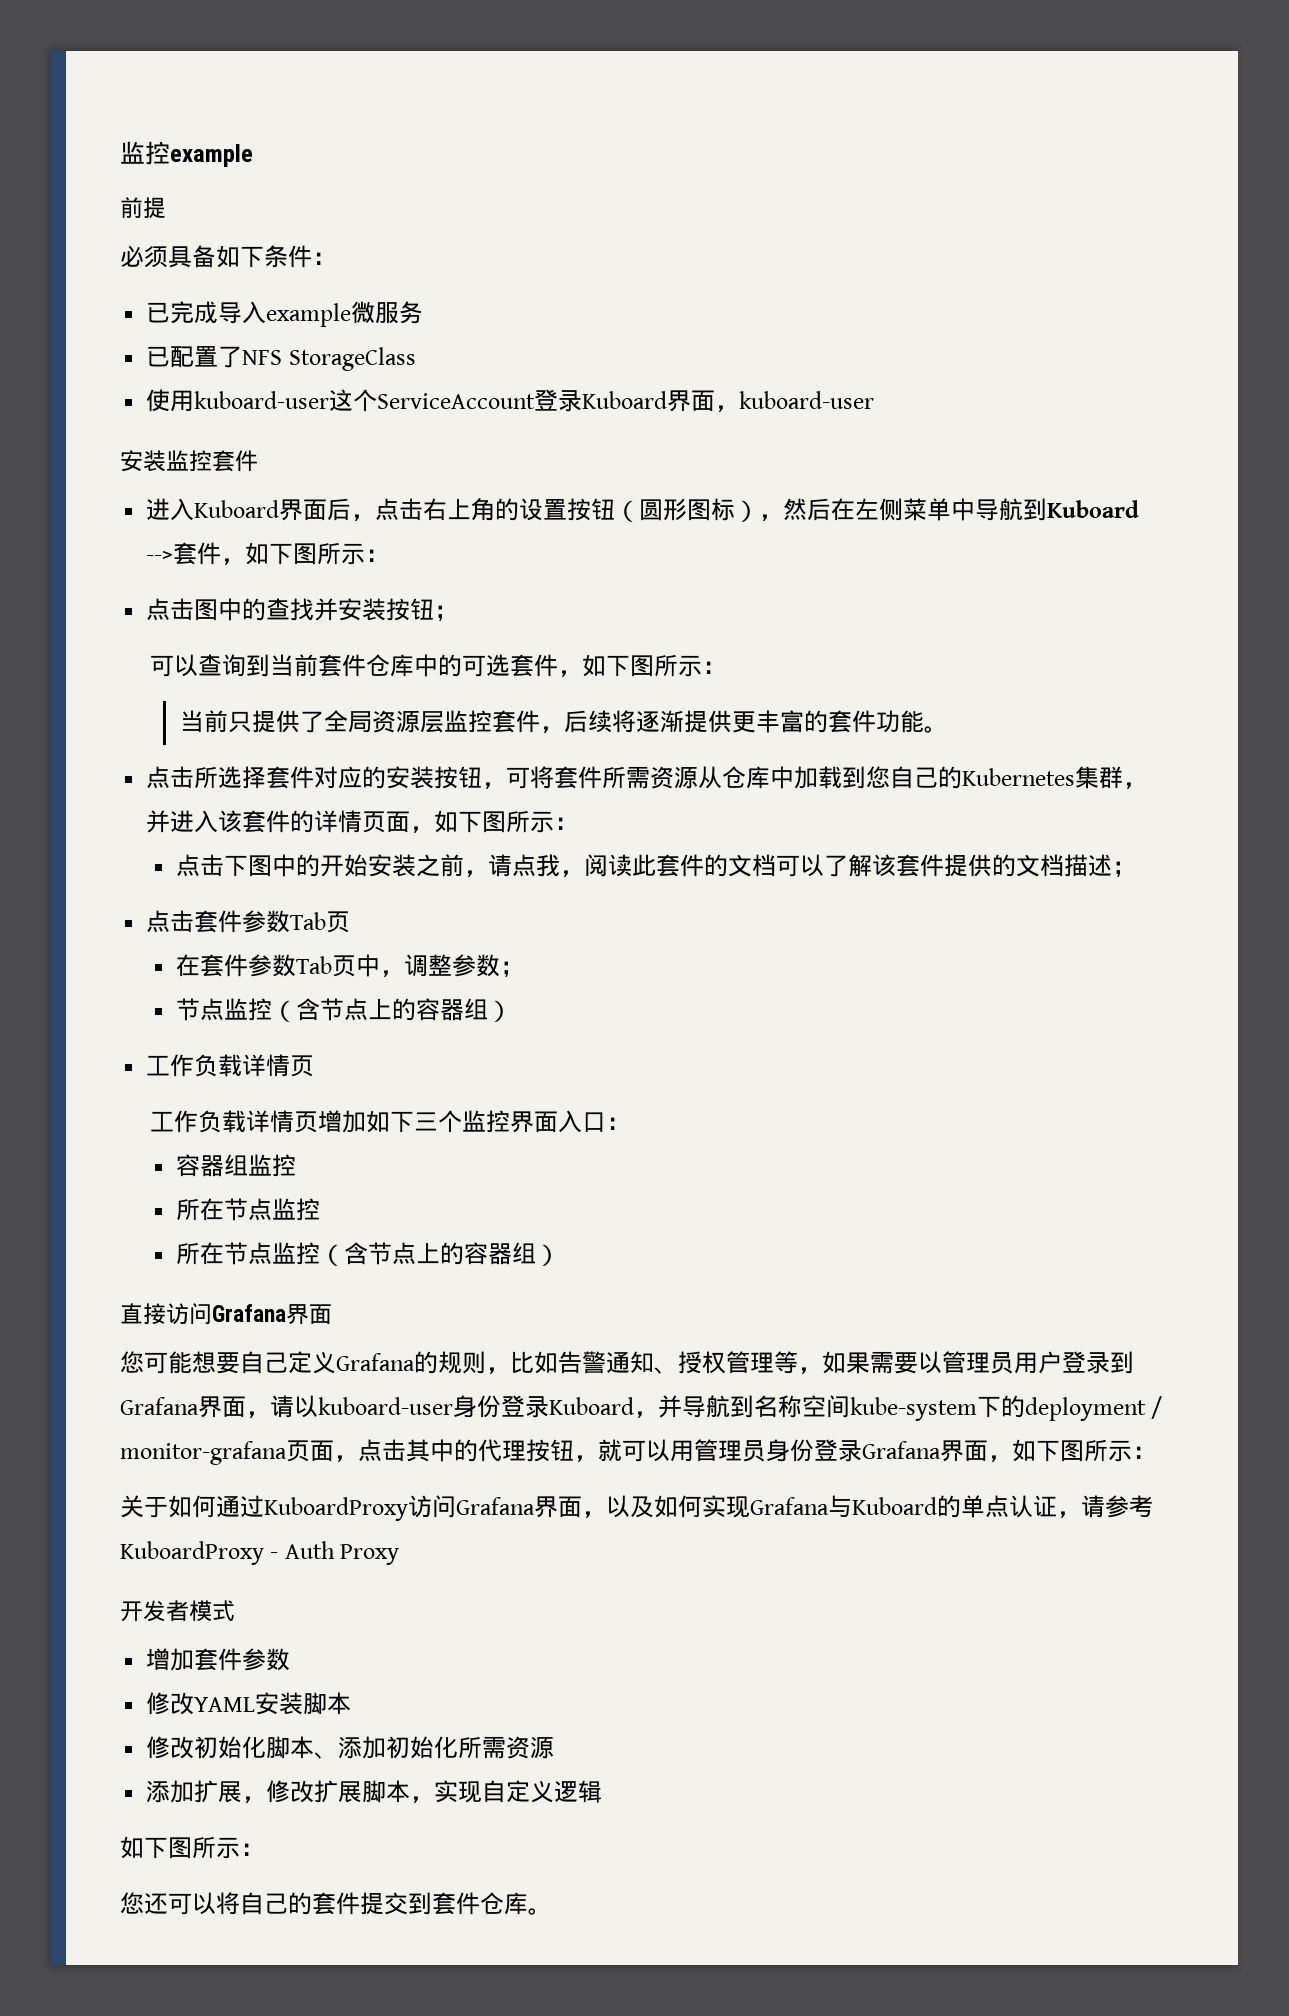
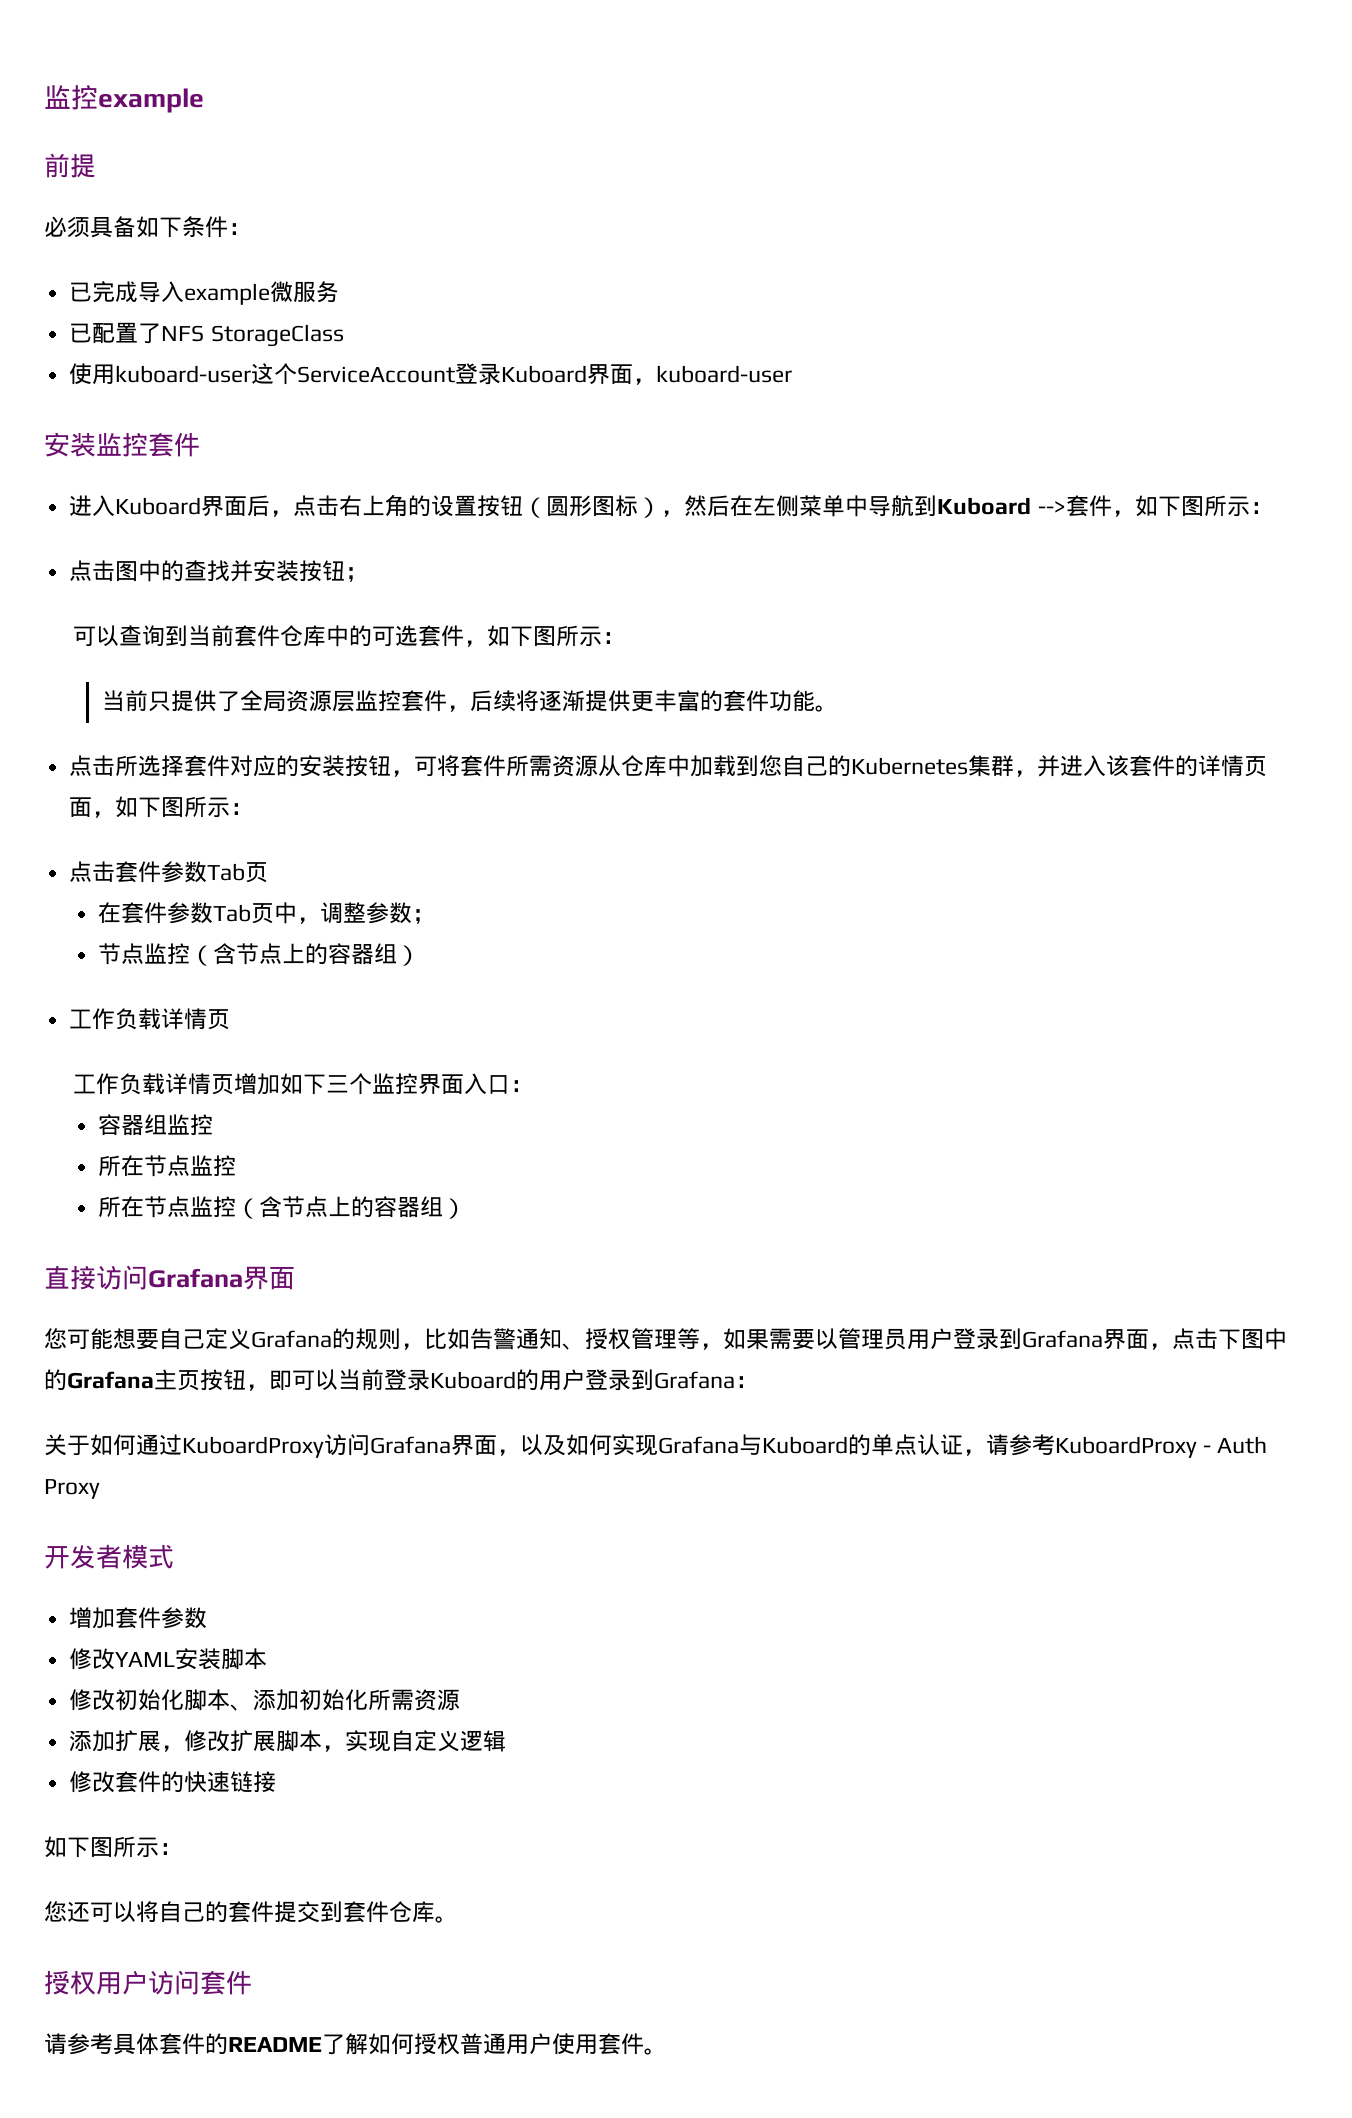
- 点击下图中的开始安装之前，请点我，阅读此套件的文档可以了解该套件提供的文档描述；
- 您可能想要自己定义Grafana的规则，比如告警通知、授权管理等，如果需要以管理员用户登录到Grafana界面，请以kuboard-user身份登录Kuboard，并导航到名称空间kube-system下的deployment / monitor-grafana页面，点击其中的代理按钮，就可以用管理员身份登录Grafana界面，如下图所示：
+ 您可能想要自己定义Grafana的规则，比如告警通知、授权管理等，如果需要以管理员用户登录到Grafana界面，点击下图中的Grafana主页按钮，即可以当前登录Kuboard的用户登录到Grafana：
+ 修改套件的快速链接
+ 授权用户访问套件
+ 请参考具体套件的README了解如何授权普通用户使用套件。

